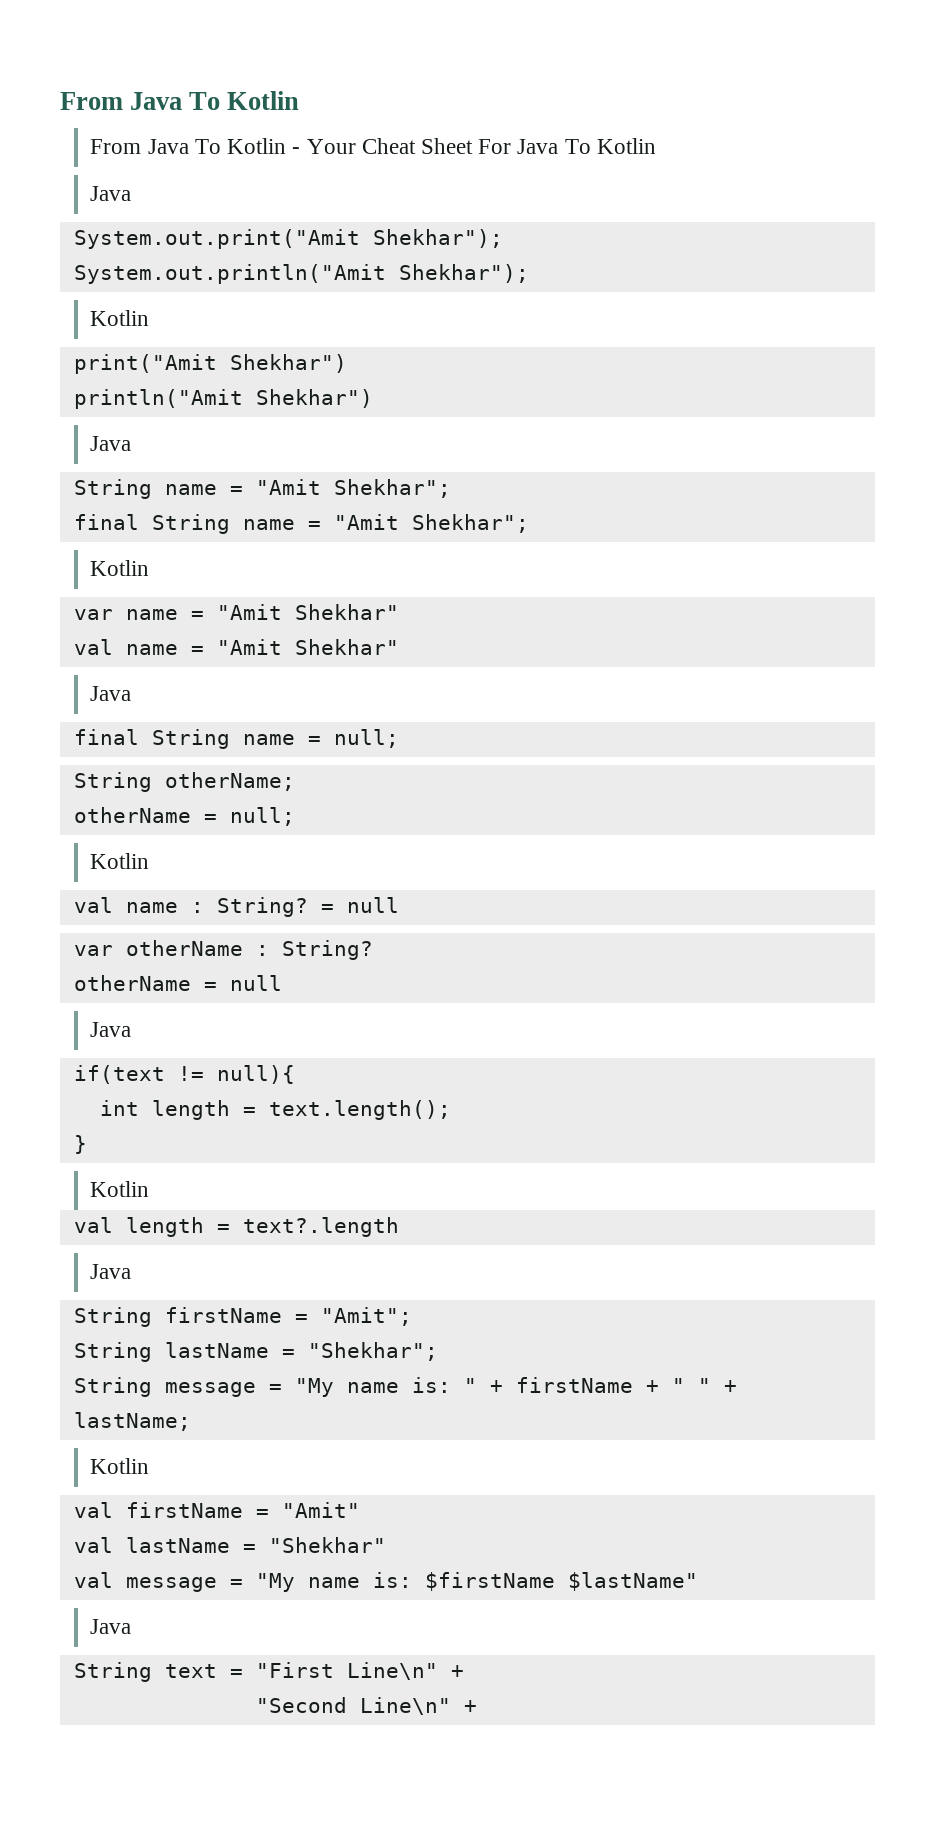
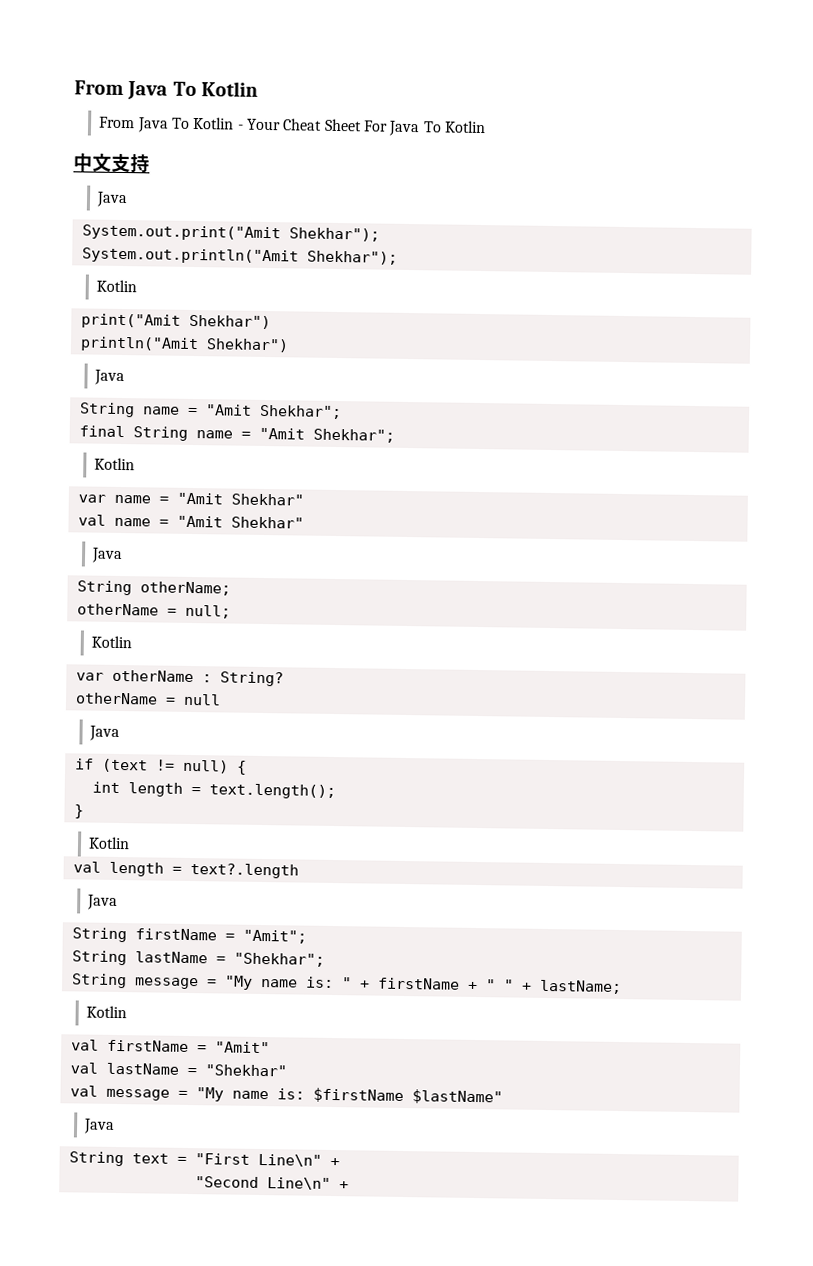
+ 中文支持
- final String name = null;
- val name : String? = null
- if(text != null){
+ if (text != null) {

